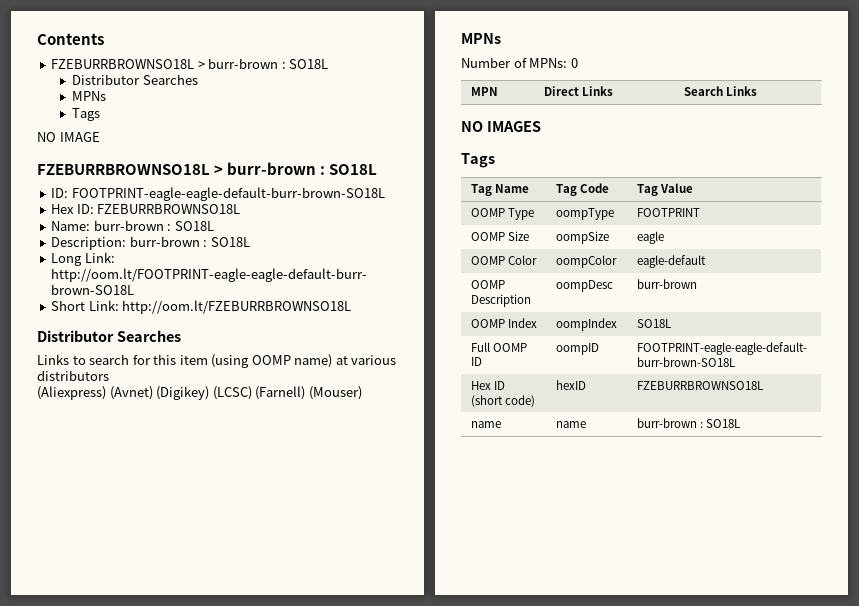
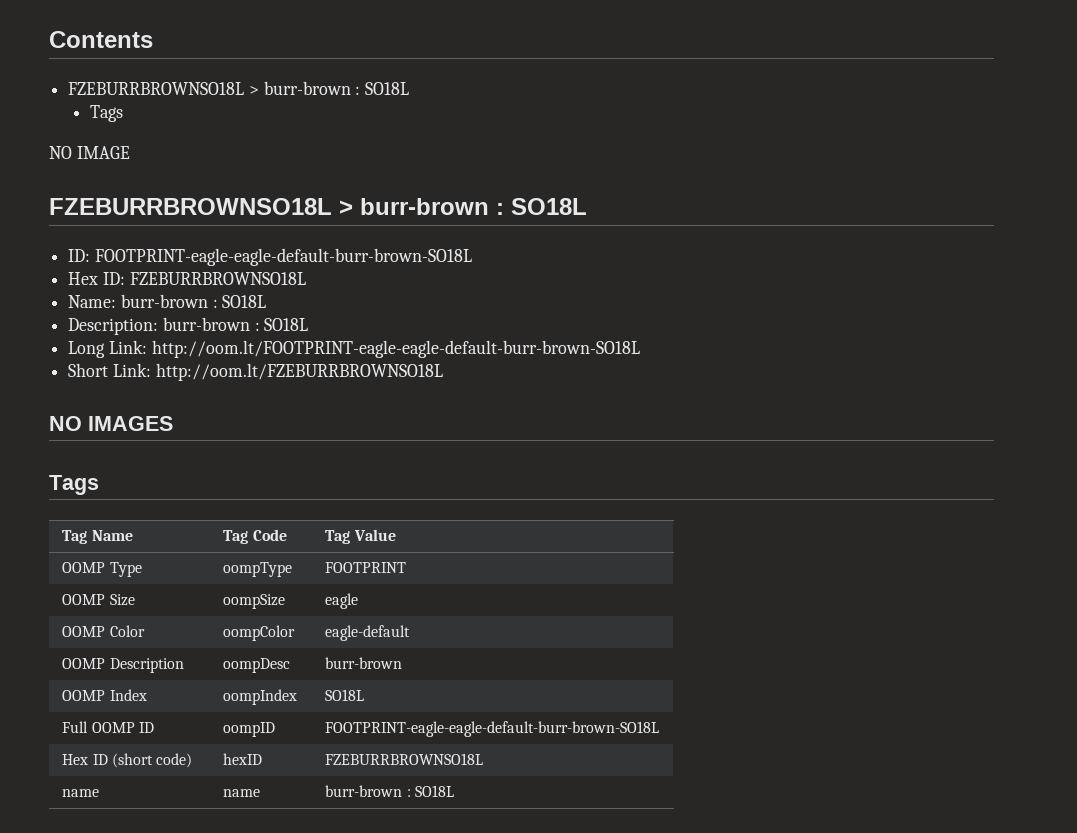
  Contents
  FZEBURRBROWNSO18L > burr-brown : SO18L
- Distributor Searches
- MPNs
  Short Link: http://oom.lt/FZEBURRBROWNSO18L
- Distributor Searches
- Links to search for this item (using OOMP name) at various distributors
- (Aliexpress) (Avnet) (Digikey) (LCSC) (Farnell) (Mouser)
- MPNs
- Number of MPNs: 0
- MPN | Direct Links | Search Links

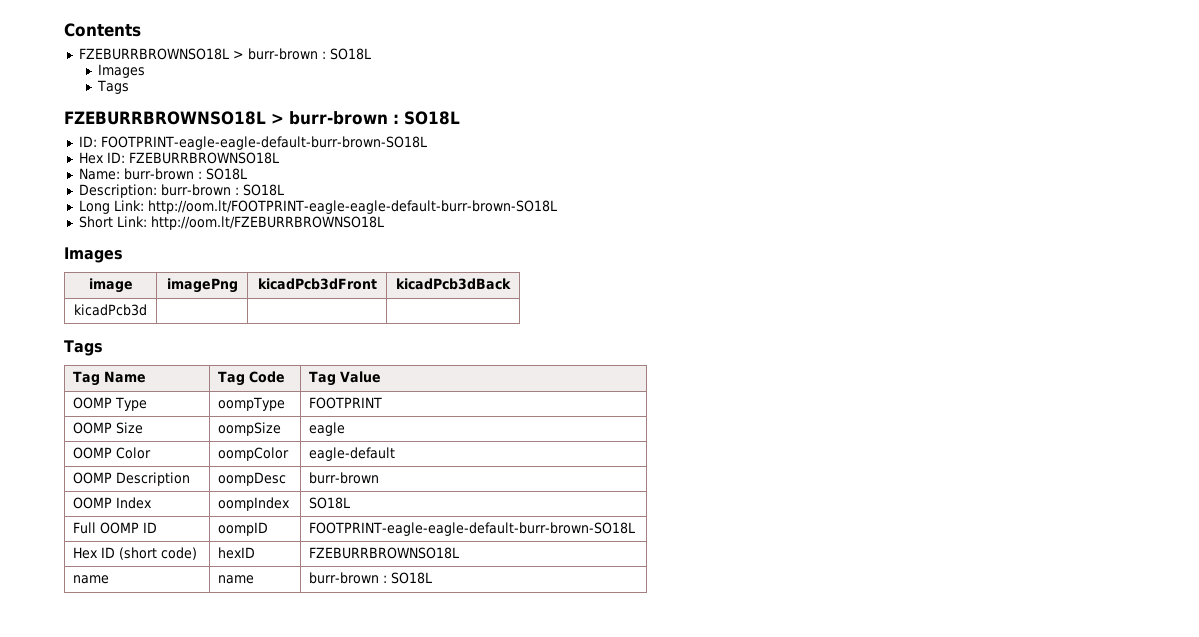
  Contents
  FZEBURRBROWNSO18L > burr-brown : SO18L
+ Images
  Tags
- NO IMAGE
  Short Link: http://oom.lt/FZEBURRBROWNSO18L
- NO IMAGES
+ Images
+ image | imagePng | kicadPcb3dFront | kicadPcb3dBack
+ kicadPcb3d | | |

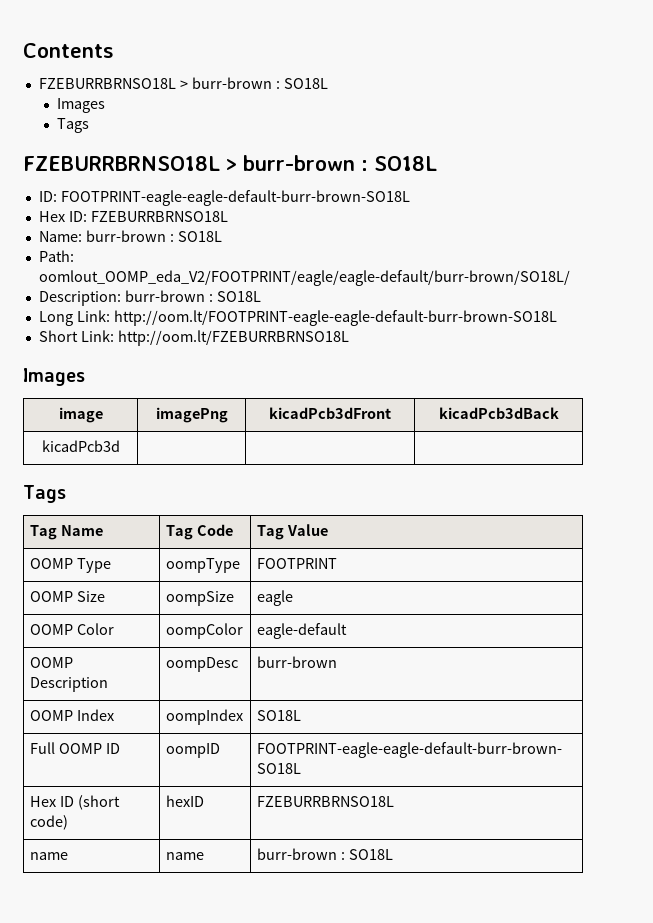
  Contents
- FZEBURRBROWNSO18L > burr-brown : SO18L
+ FZEBURRBRNSO18L > burr-brown : SO18L
  Images
  Tags
- FZEBURRBROWNSO18L > burr-brown : SO18L
+ FZEBURRBRNSO18L > burr-brown : SO18L
- Hex ID: FZEBURRBROWNSO18L
+ Hex ID: FZEBURRBRNSO18L
+ Path: oomlout_OOMP_eda_V2/FOOTPRINT/eagle/eagle-default/burr-brown/SO18L/
- Short Link: http://oom.lt/FZEBURRBROWNSO18L
+ Short Link: http://oom.lt/FZEBURRBRNSO18L
- Hex ID (short code) | hexID | FZEBURRBROWNSO18L
+ Hex ID (short code) | hexID | FZEBURRBRNSO18L

